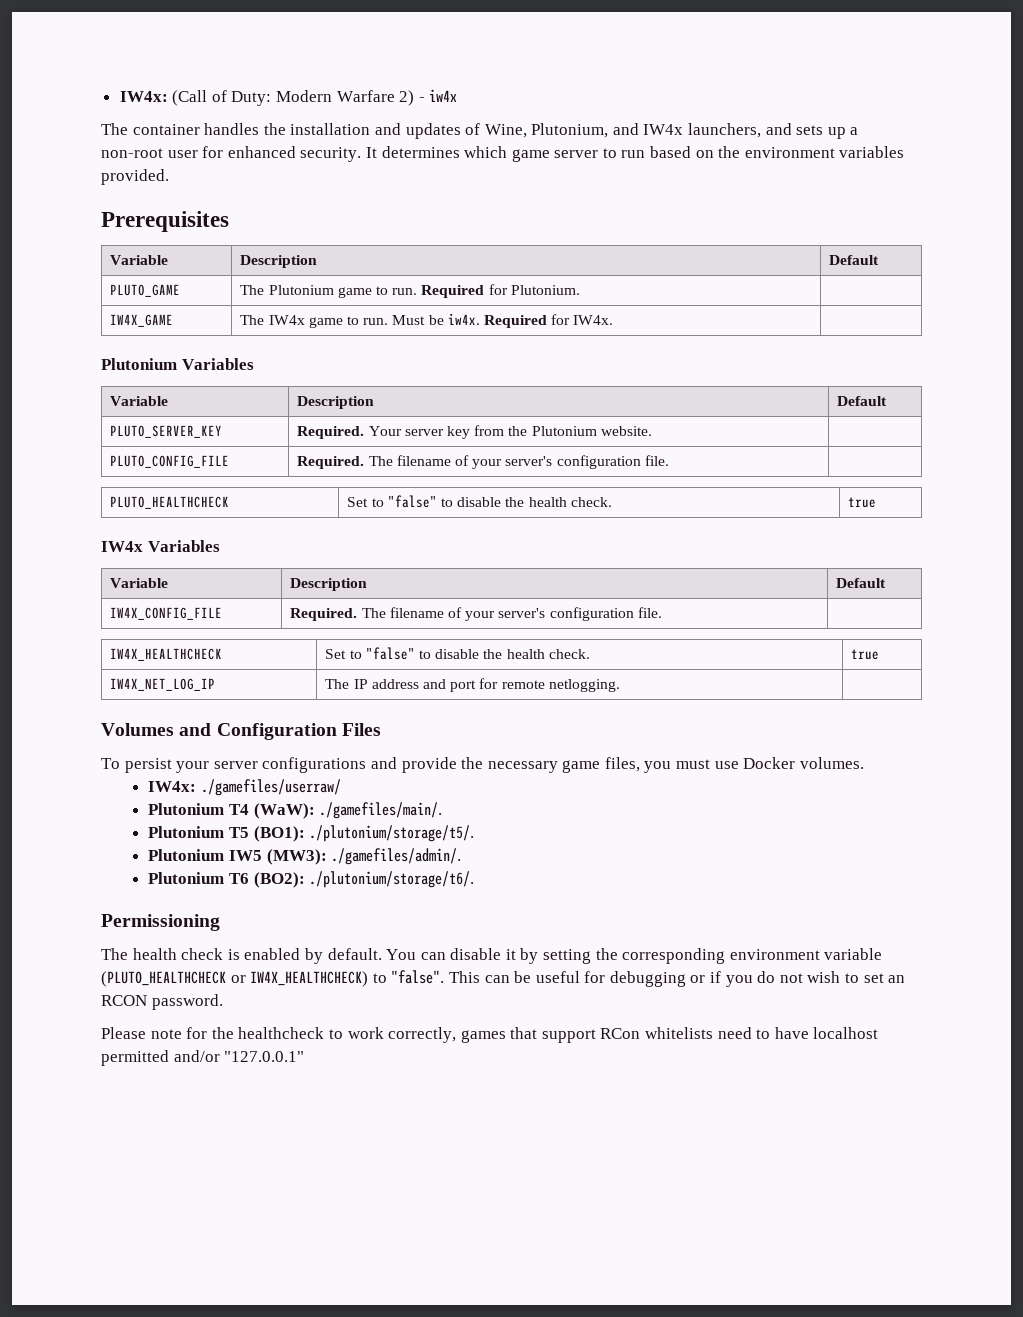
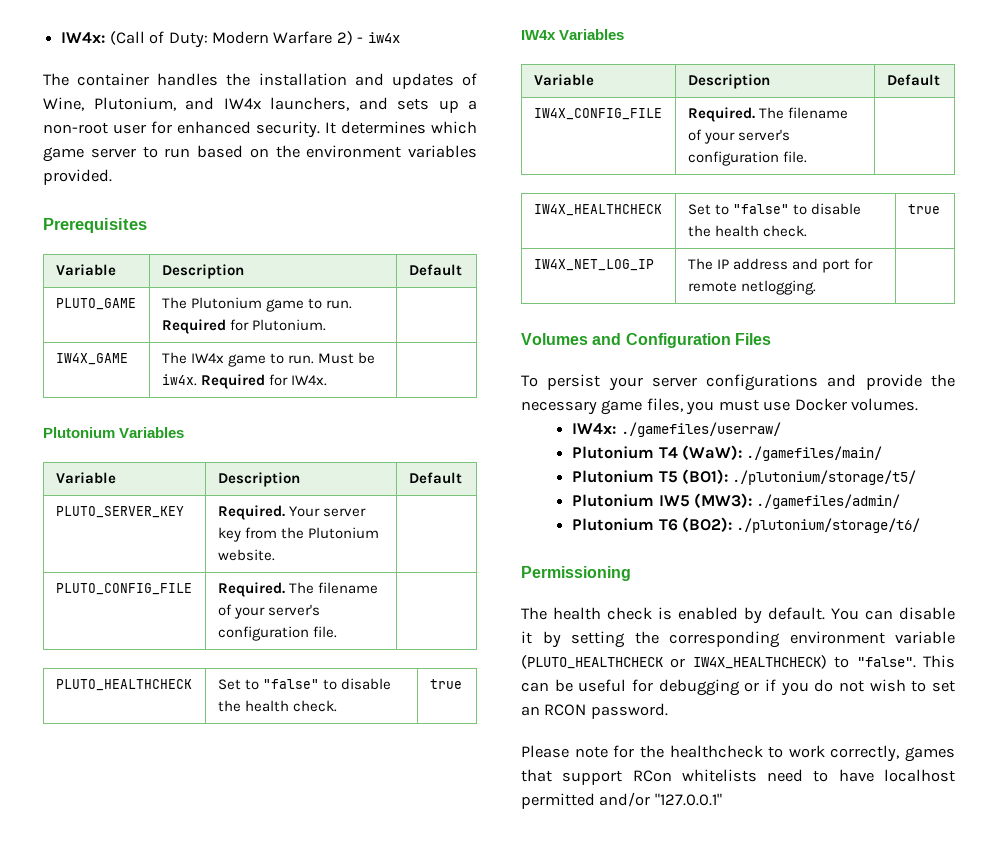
- Plutonium T4 (WaW): ./gamefiles/main/.
+ Plutonium T4 (WaW): ./gamefiles/main/
- Plutonium T5 (BO1): ./plutonium/storage/t5/.
+ Plutonium T5 (BO1): ./plutonium/storage/t5/
- Plutonium IW5 (MW3): ./gamefiles/admin/.
+ Plutonium IW5 (MW3): ./gamefiles/admin/
- Plutonium T6 (BO2): ./plutonium/storage/t6/.
+ Plutonium T6 (BO2): ./plutonium/storage/t6/

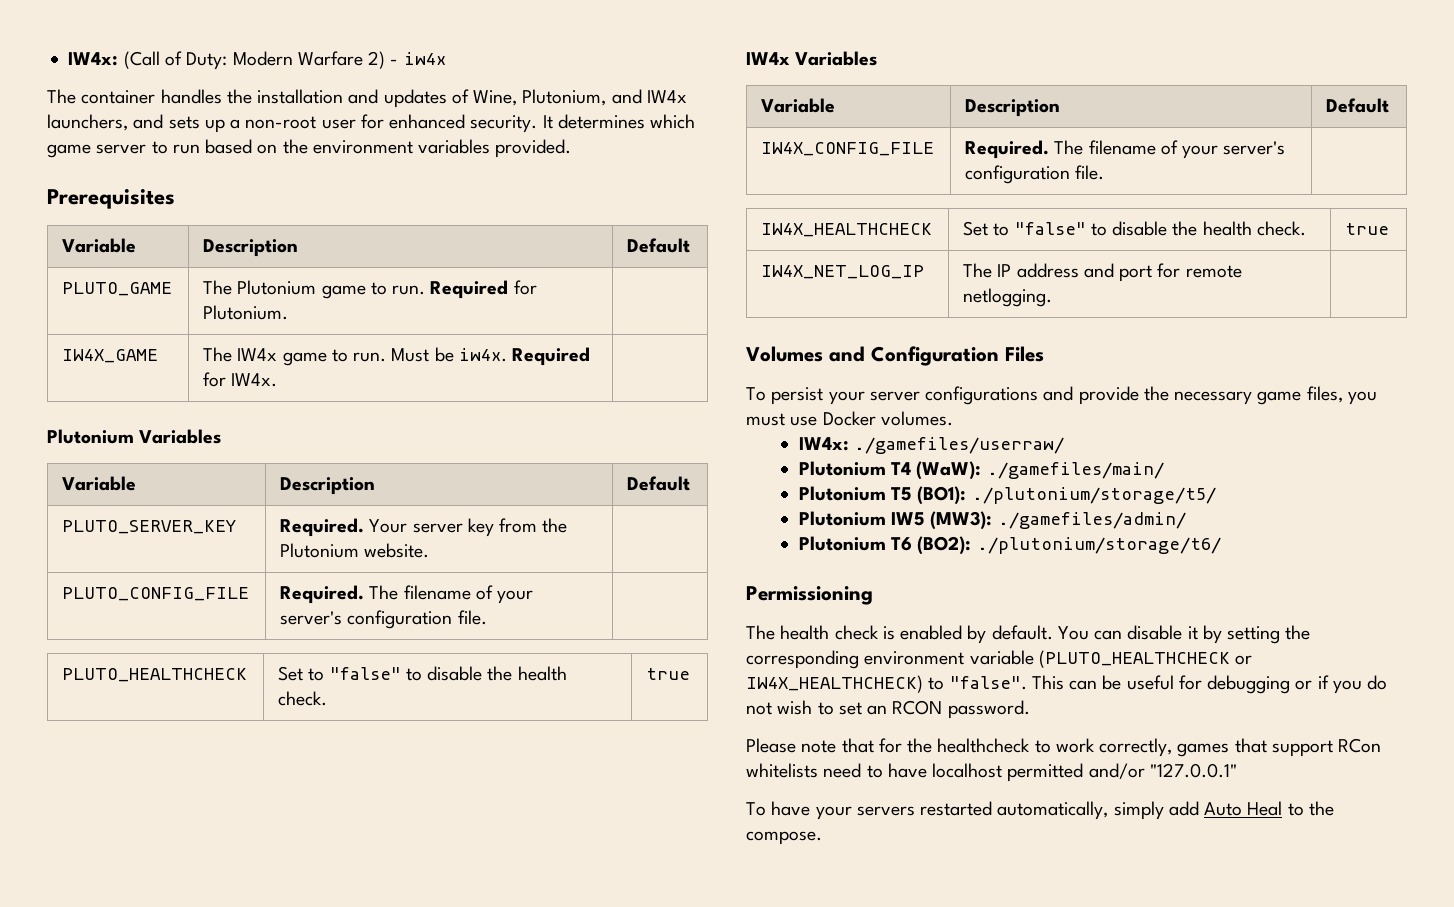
- Please note for the healthcheck to work correctly, games that support RCon whitelists need to have localhost permitted and/or "127.0.0.1"
+ Please note that for the healthcheck to work correctly, games that support RCon whitelists need to have localhost permitted and/or "127.0.0.1"
+ To have your servers restarted automatically, simply add Auto Heal to the compose.

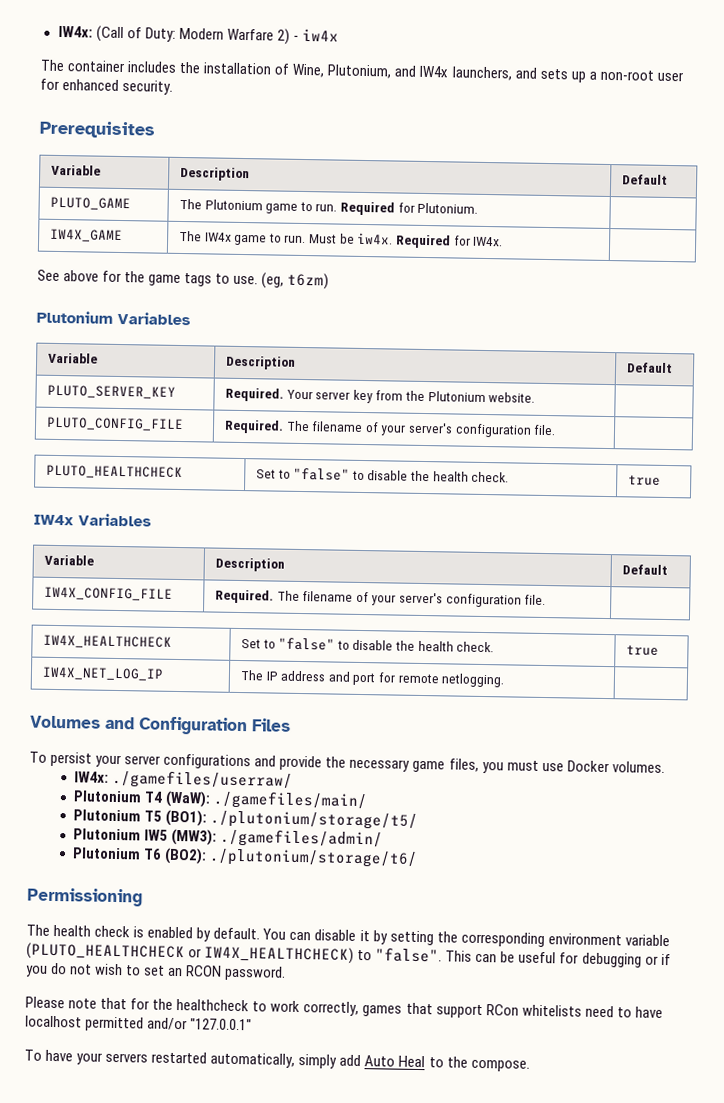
- The container handles the installation and updates of Wine, Plutonium, and IW4x launchers, and sets up a non-root user for enhanced security. It determines which game server to run based on the environment variables provided.
+ The container includes the installation of Wine, Plutonium, and IW4x launchers, and sets up a non-root user for enhanced security.
+ See above for the game tags to use. (eg, t6zm)

